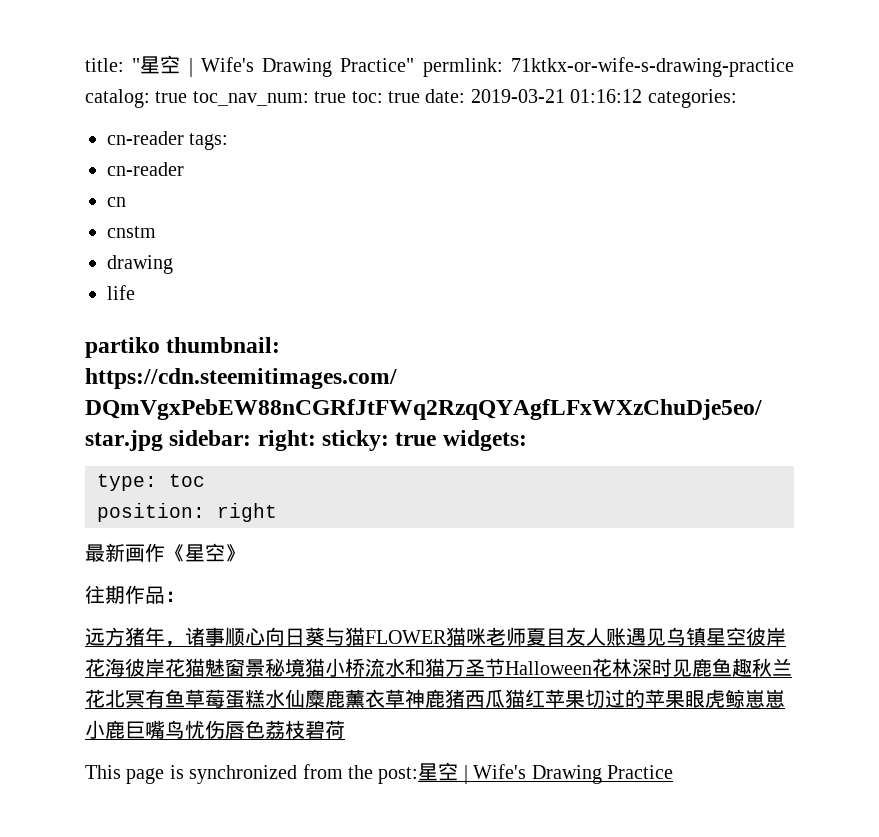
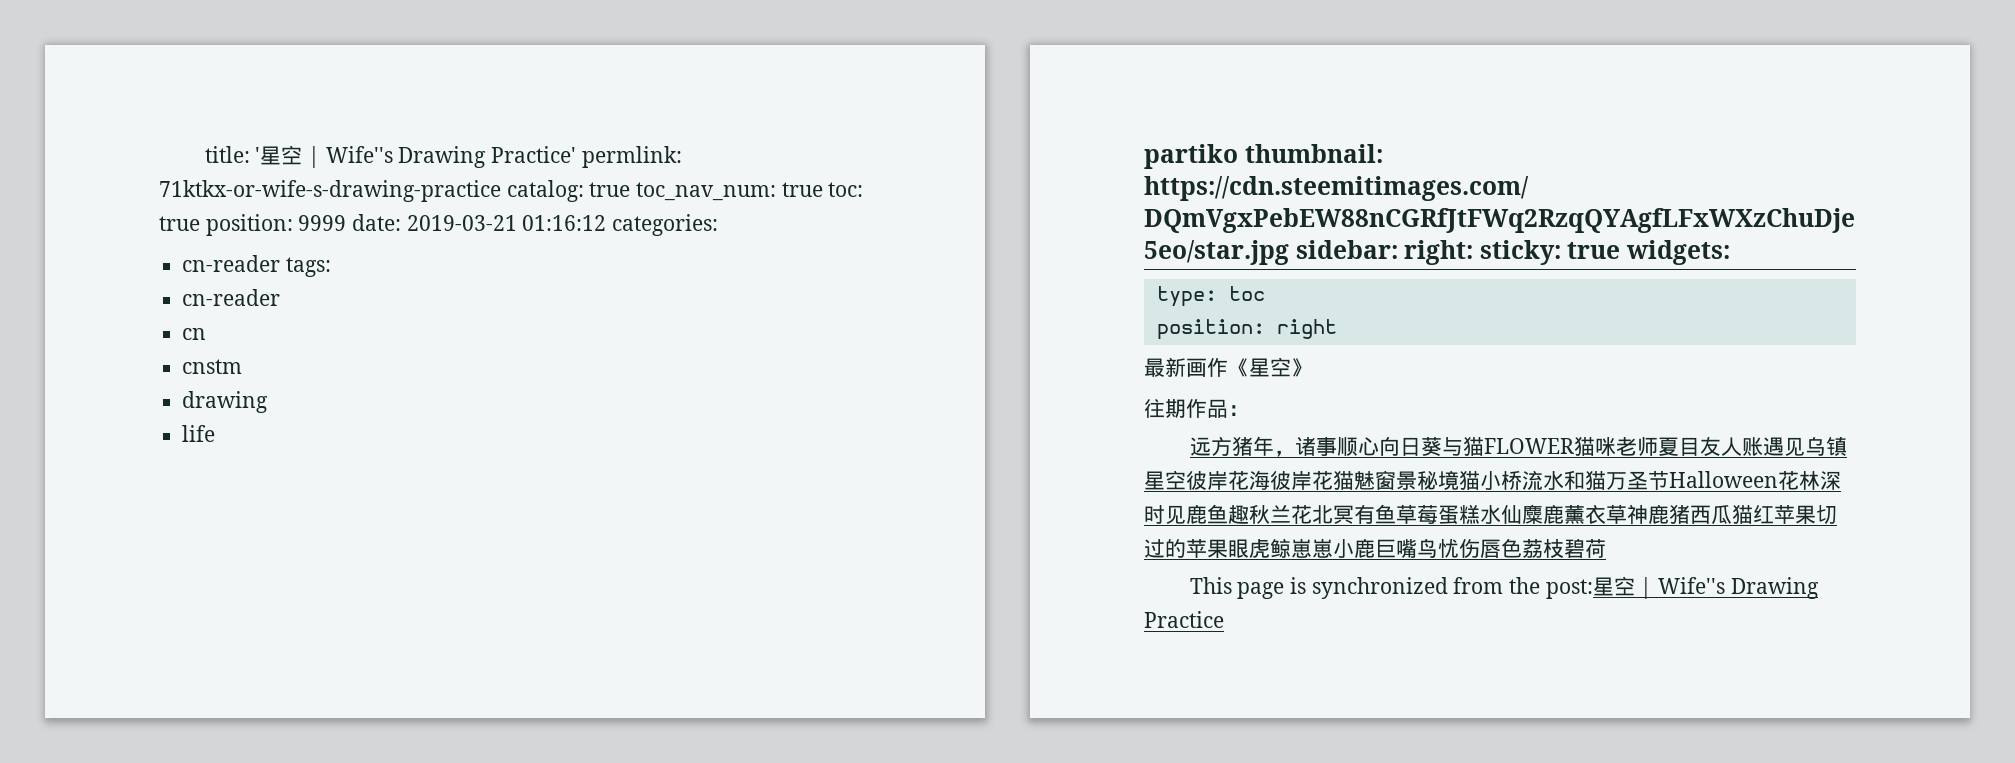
- title: "星空 | Wife's Drawing Practice" permlink: 71ktkx-or-wife-s-drawing-practice catalog: true toc_nav_num: true toc: true date: 2019-03-21 01:16:12 categories:
+ title: '星空 | Wife''s Drawing Practice' permlink: 71ktkx-or-wife-s-drawing-practice catalog: true toc_nav_num: true toc: true position: 9999 date: 2019-03-21 01:16:12 categories:
- This page is synchronized from the post:星空 | Wife's Drawing Practice
+ This page is synchronized from the post:星空 | Wife''s Drawing Practice

